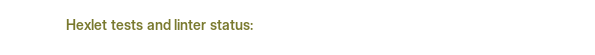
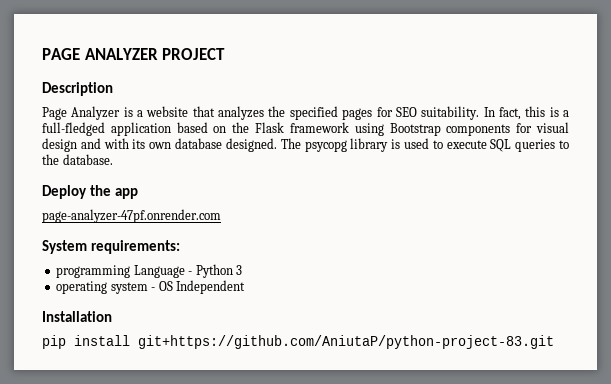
- Hexlet tests and linter status:
+ PAGE ANALYZER PROJECT
+ Description
+ Page Analyzer is a website that analyzes the specified pages for SEO suitability. In fact, this is a full-fledged application based on the Flask framework using Bootstrap components for visual design and with its own database designed. The psycopg library is used to execute SQL queries to the database.
+ Deploy the app
+ page-analyzer-47pf.onrender.com
+ System requirements:
+ programming Language - Python 3
+ operating system - OS Independent
+ Installation
+ pip install git+https://github.com/AniutaP/python-project-83.git

